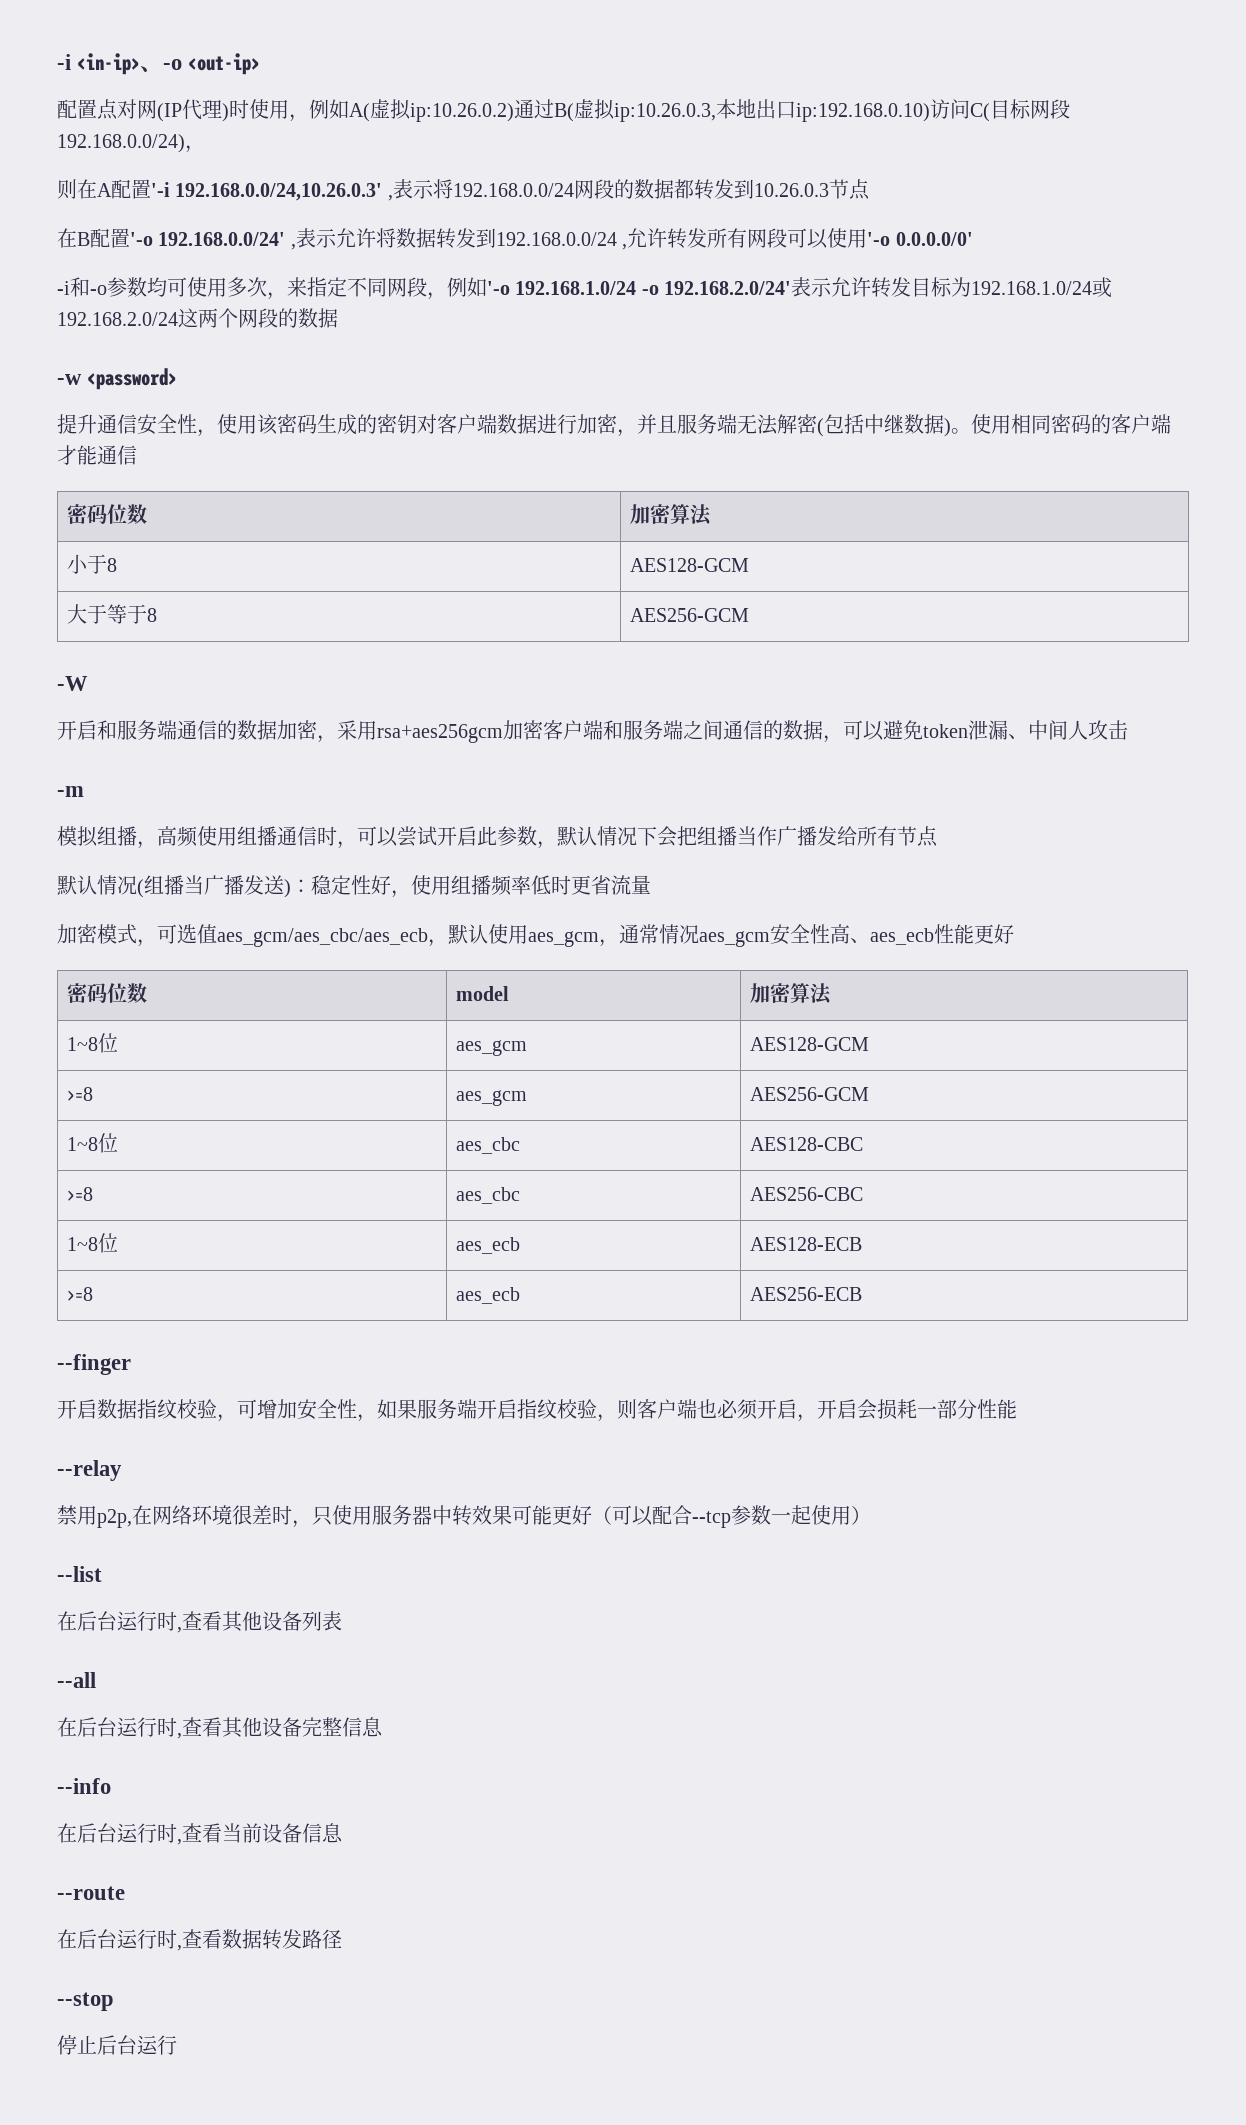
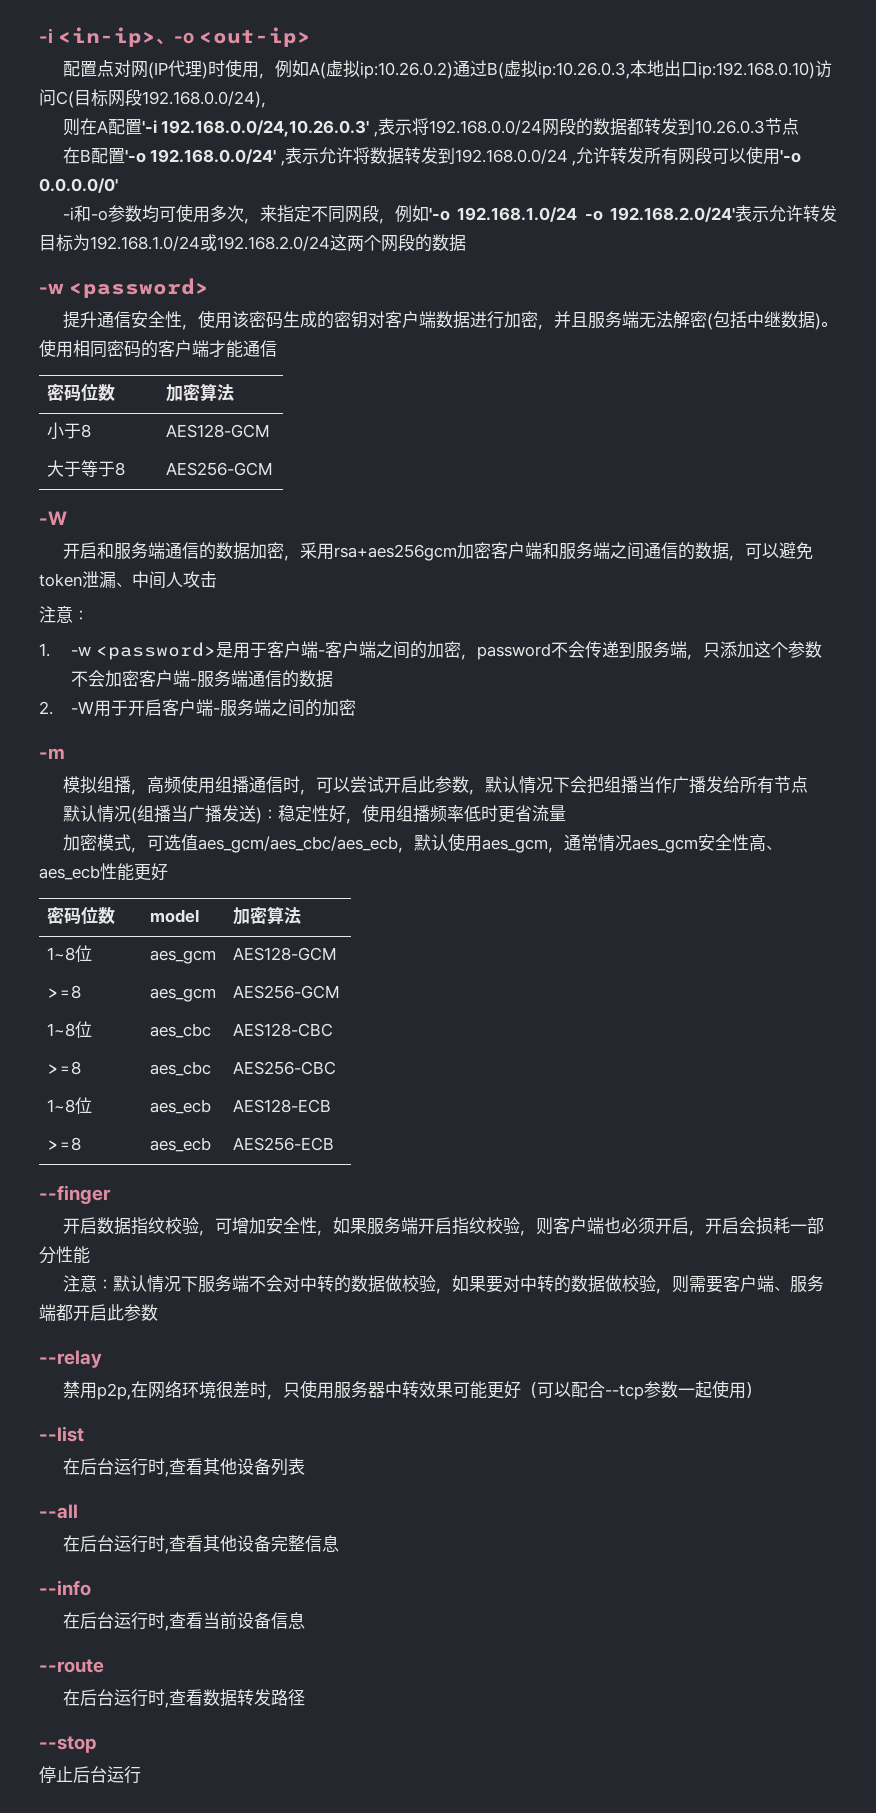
  开启和服务端通信的数据加密，采用rsa+aes256gcm加密客户端和服务端之间通信的数据，可以避免token泄漏、中间人攻击
+ 注意：
+ 1. -w <password>是用于客户端-客户端之间的加密，password不会传递到服务端，只添加这个参数不会加密客户端-服务端通信的数据
+ 2. -W用于开启客户端-服务端之间的加密
+ 注意：默认情况下服务端不会对中转的数据做校验，如果要对中转的数据做校验，则需要客户端、服务端都开启此参数

